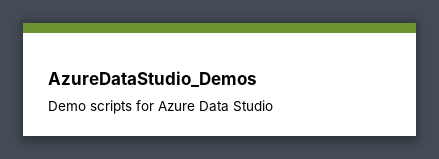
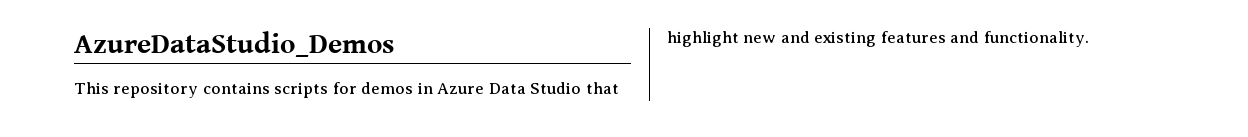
- Demo scripts for Azure Data Studio
+ This repository contains scripts for demos in Azure Data Studio that highlight new and existing features and functionality.

